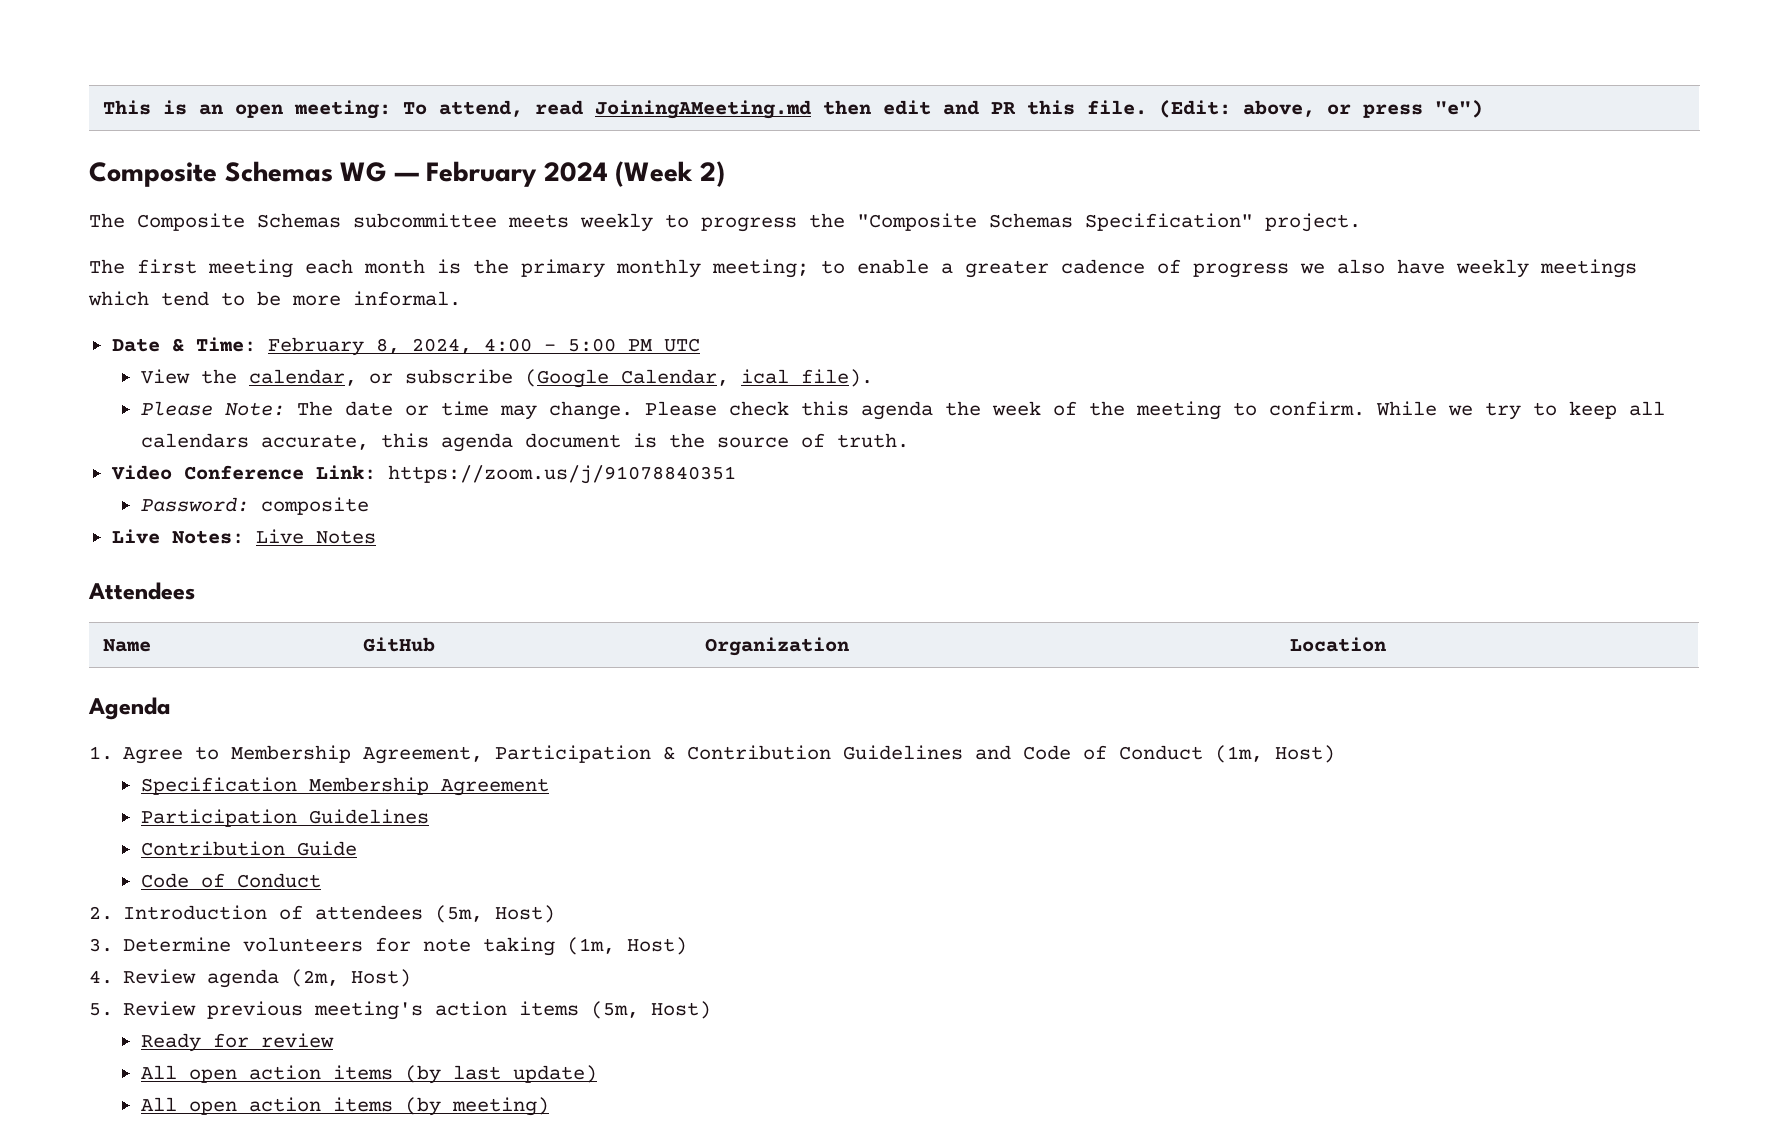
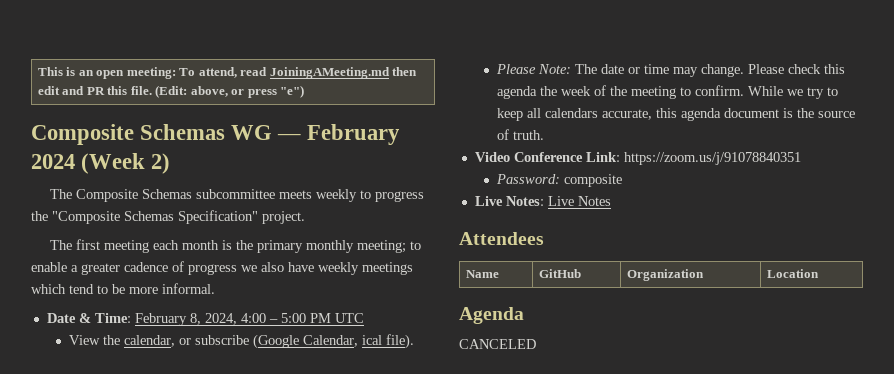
- 1. Agree to Membership Agreement, Participation & Contribution Guidelines and Code of Conduct (1m, Host)
- Specification Membership Agreement
- Participation Guidelines
- Contribution Guide
- Code of Conduct
- 2. Introduction of attendees (5m, Host)
- 3. Determine volunteers for note taking (1m, Host)
- 4. Review agenda (2m, Host)
- 5. Review previous meeting's action items (5m, Host)
- Ready for review
- All open action items (by last update)
- All open action items (by meeting)
+ CANCELED

